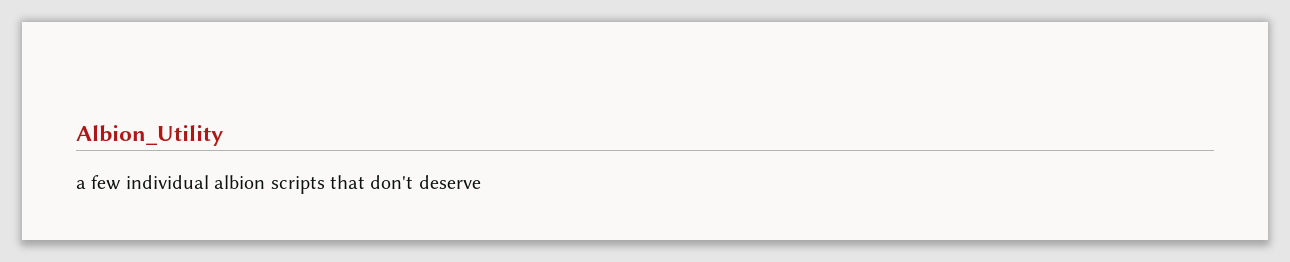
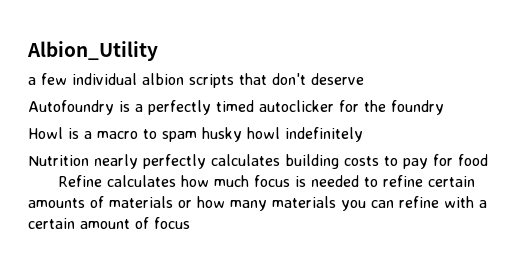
+ Autofoundry is a perfectly timed autoclicker for the foundry
+ Howl is a macro to spam husky howl indefinitely
+ Nutrition nearly perfectly calculates building costs to pay for food
+ Refine calculates how much focus is needed to refine certain amounts of materials or how many materials you can refine with a certain amount of focus

